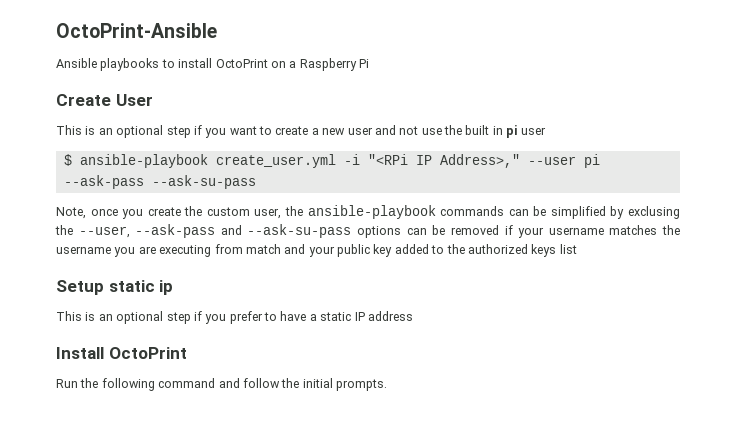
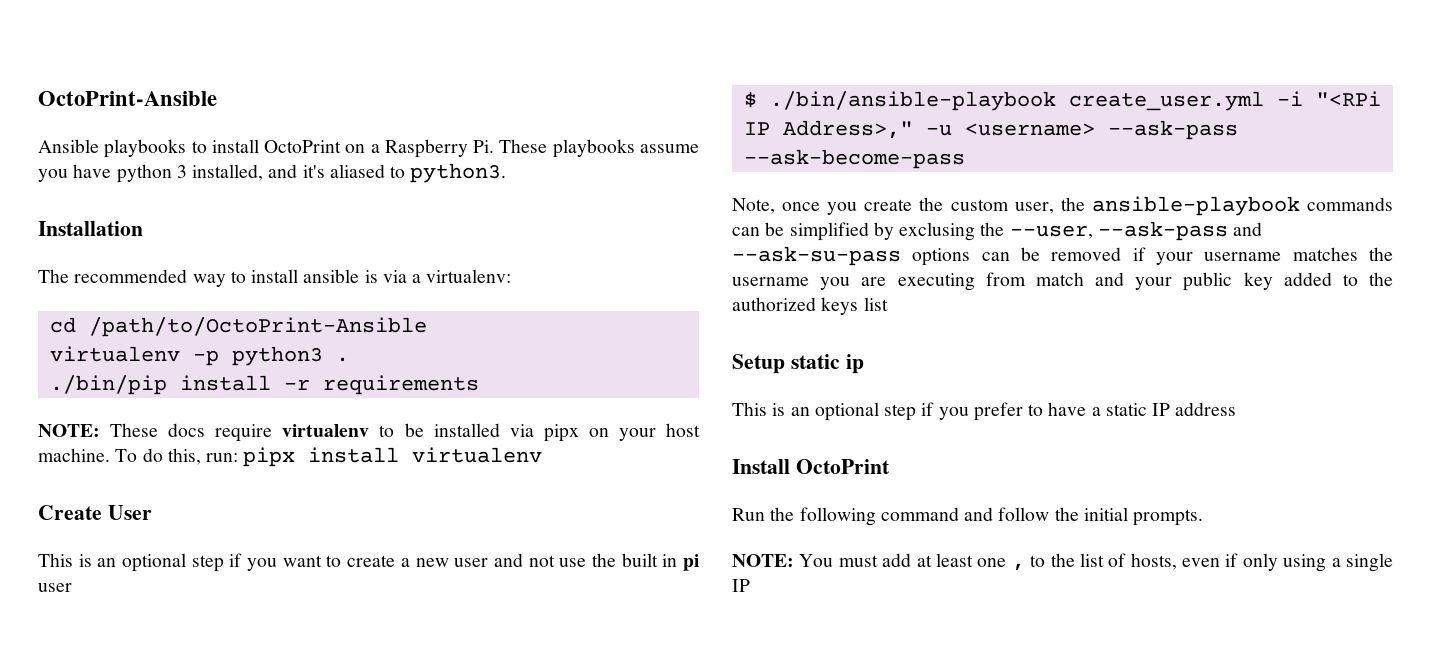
- Ansible playbooks to install OctoPrint on a Raspberry Pi
+ Ansible playbooks to install OctoPrint on a Raspberry Pi. These playbooks assume you have python 3 installed, and it's aliased to python3.
+ Installation
+ The recommended way to install ansible is via a virtualenv:
+ cd /path/to/OctoPrint-Ansible
+ virtualenv -p python3 .
+ ./bin/pip install -r requirements
+ NOTE: These docs require virtualenv to be installed via pipx on your host machine. To do this, run: pipx install virtualenv
- $ ansible-playbook create_user.yml -i "<RPi IP Address>," --user pi --ask-pass --ask-su-pass
+ $ ./bin/ansible-playbook create_user.yml -i "<RPi IP Address>," -u <username> --ask-pass --ask-become-pass
+ NOTE: You must add at least one , to the list of hosts, even if only using a single IP

